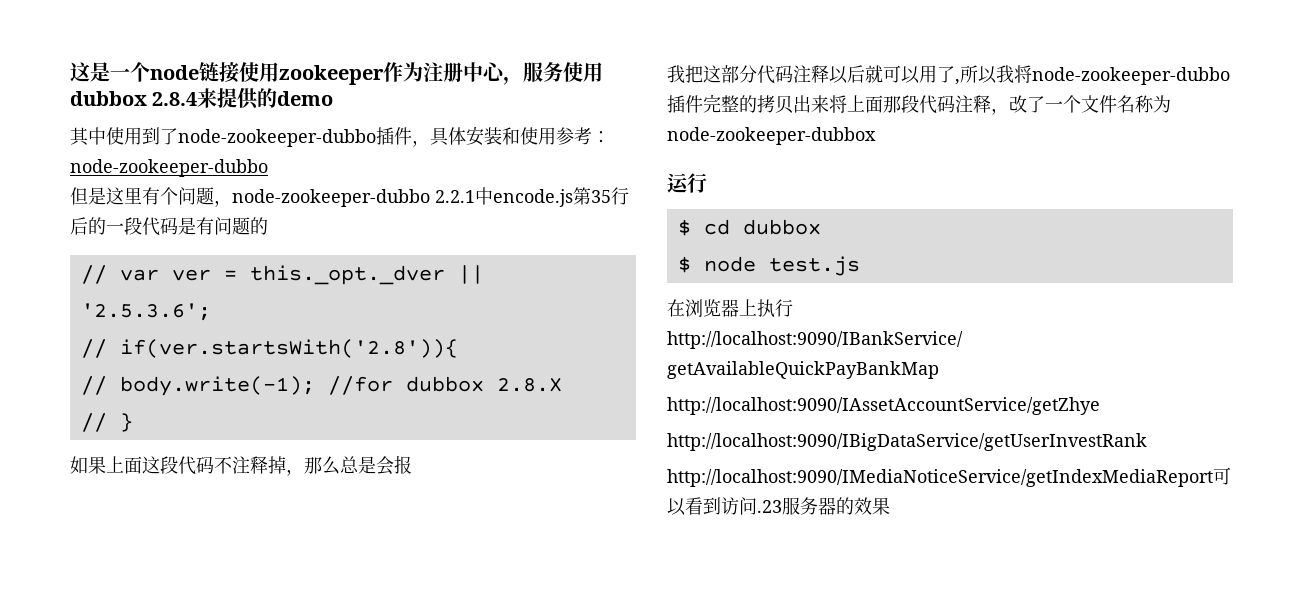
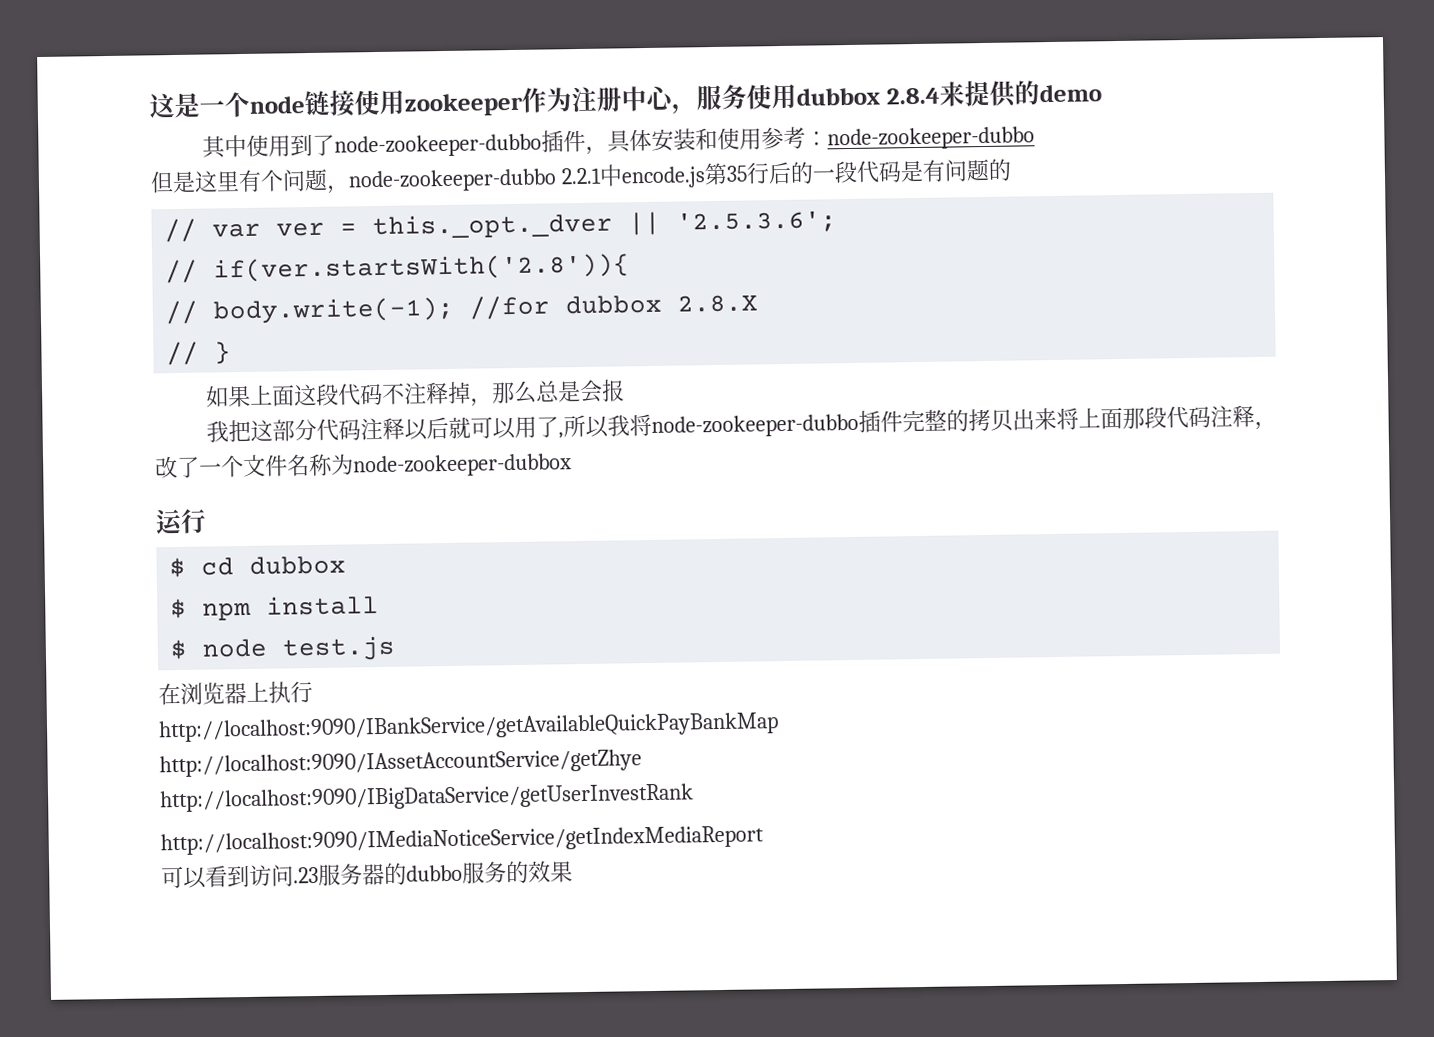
+ $ npm install
- http://localhost:9090/IMediaNoticeService/getIndexMediaReport可以看到访问.23服务器的效果
+ http://localhost:9090/IMediaNoticeService/getIndexMediaReport
+ 可以看到访问.23服务器的dubbo服务的效果

